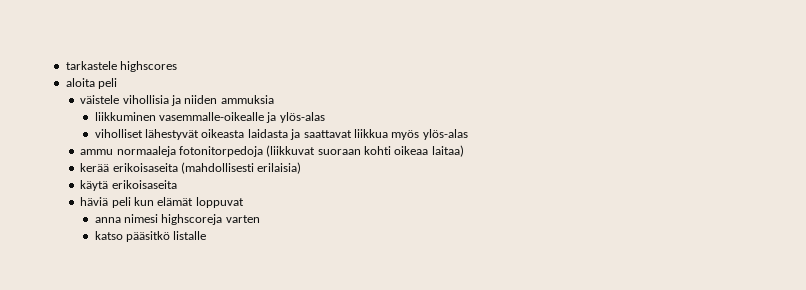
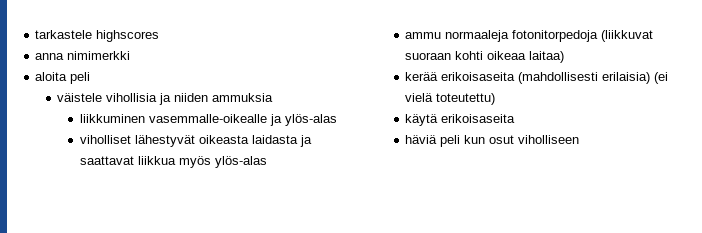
+ anna nimimerkki
- kerää erikoisaseita (mahdollisesti erilaisia)
+ kerää erikoisaseita (mahdollisesti erilaisia) (ei vielä toteutettu)
- häviä peli kun elämät loppuvat
- anna nimesi highscoreja varten
- katso pääsitkö listalle
+ häviä peli kun osut viholliseen

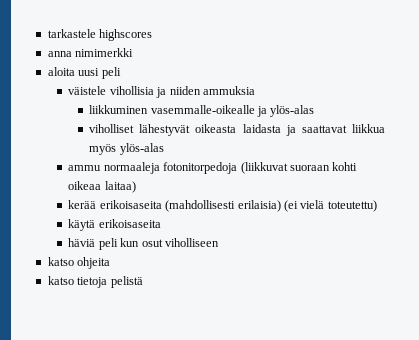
- aloita peli
+ aloita uusi peli
+ katso ohjeita
+ katso tietoja pelistä

